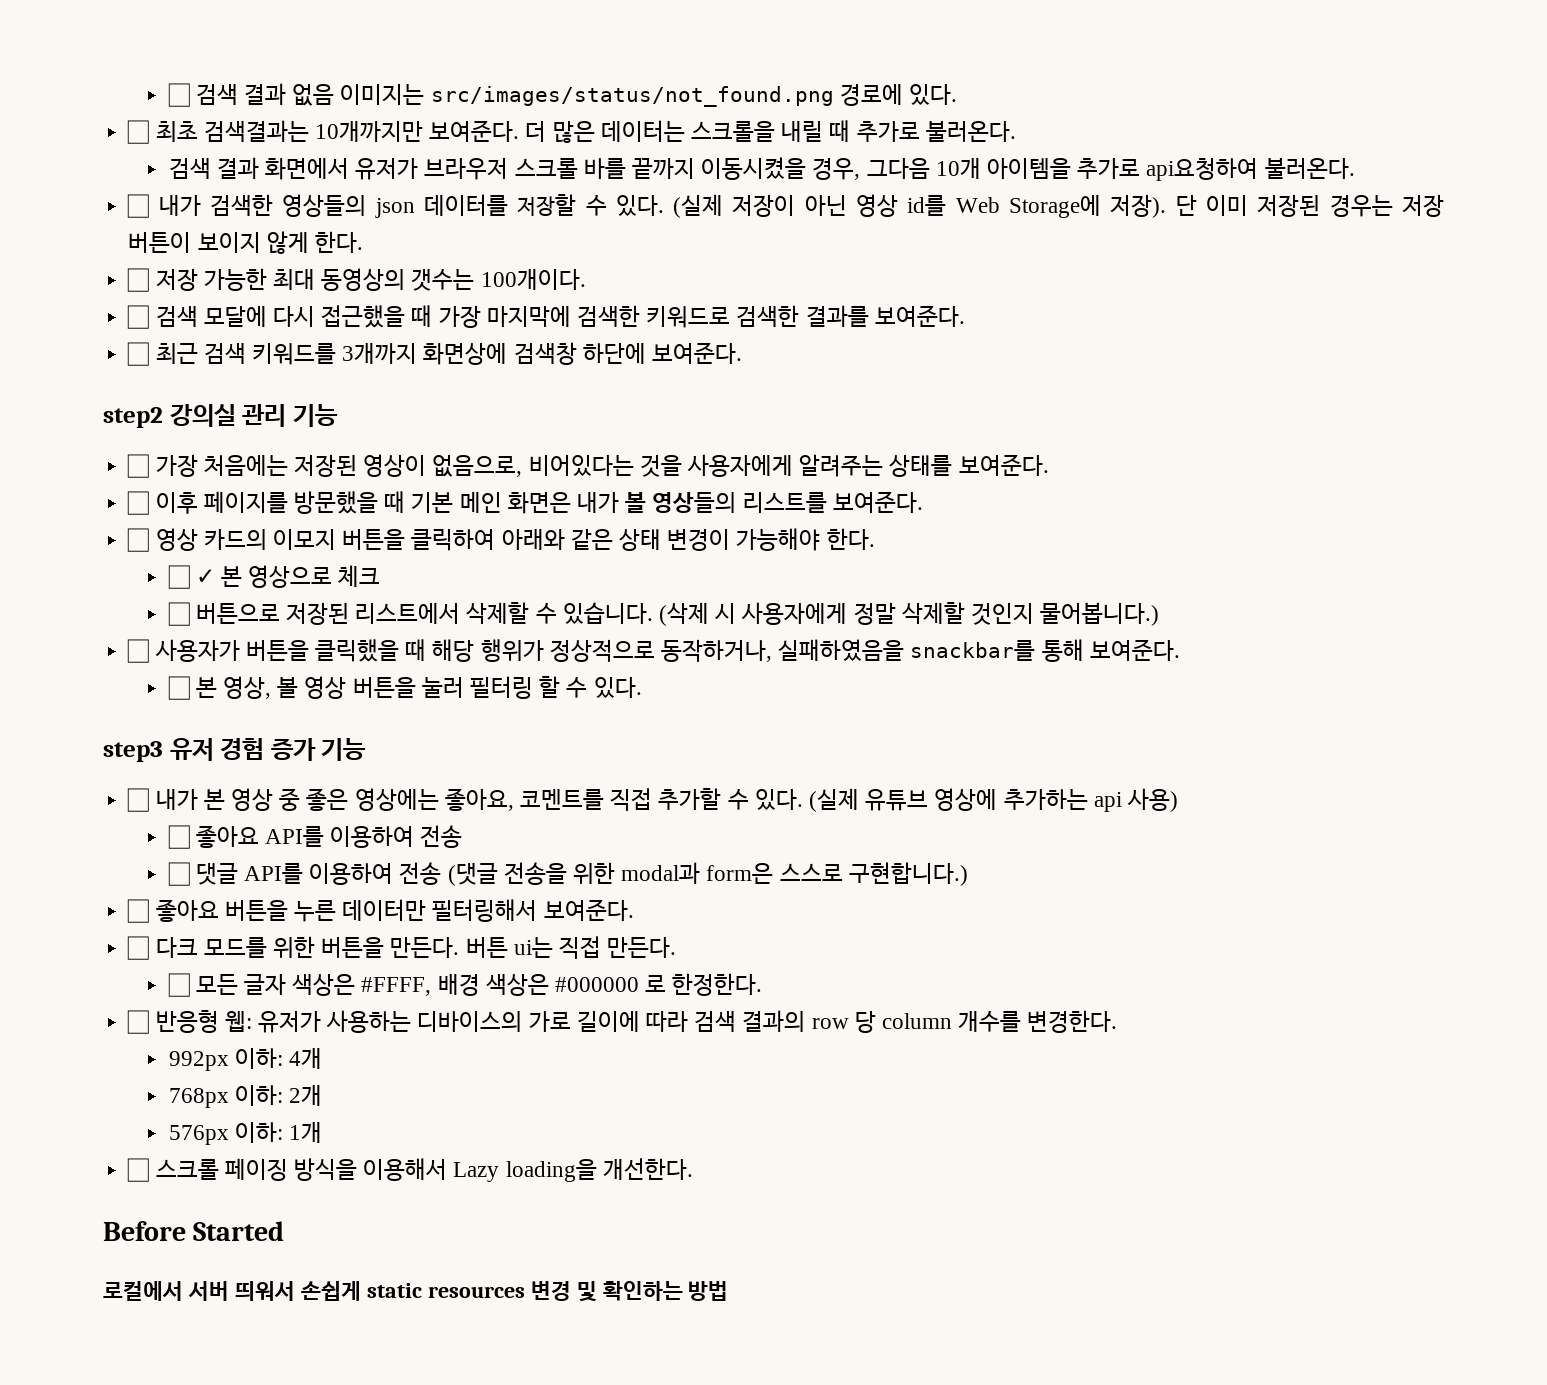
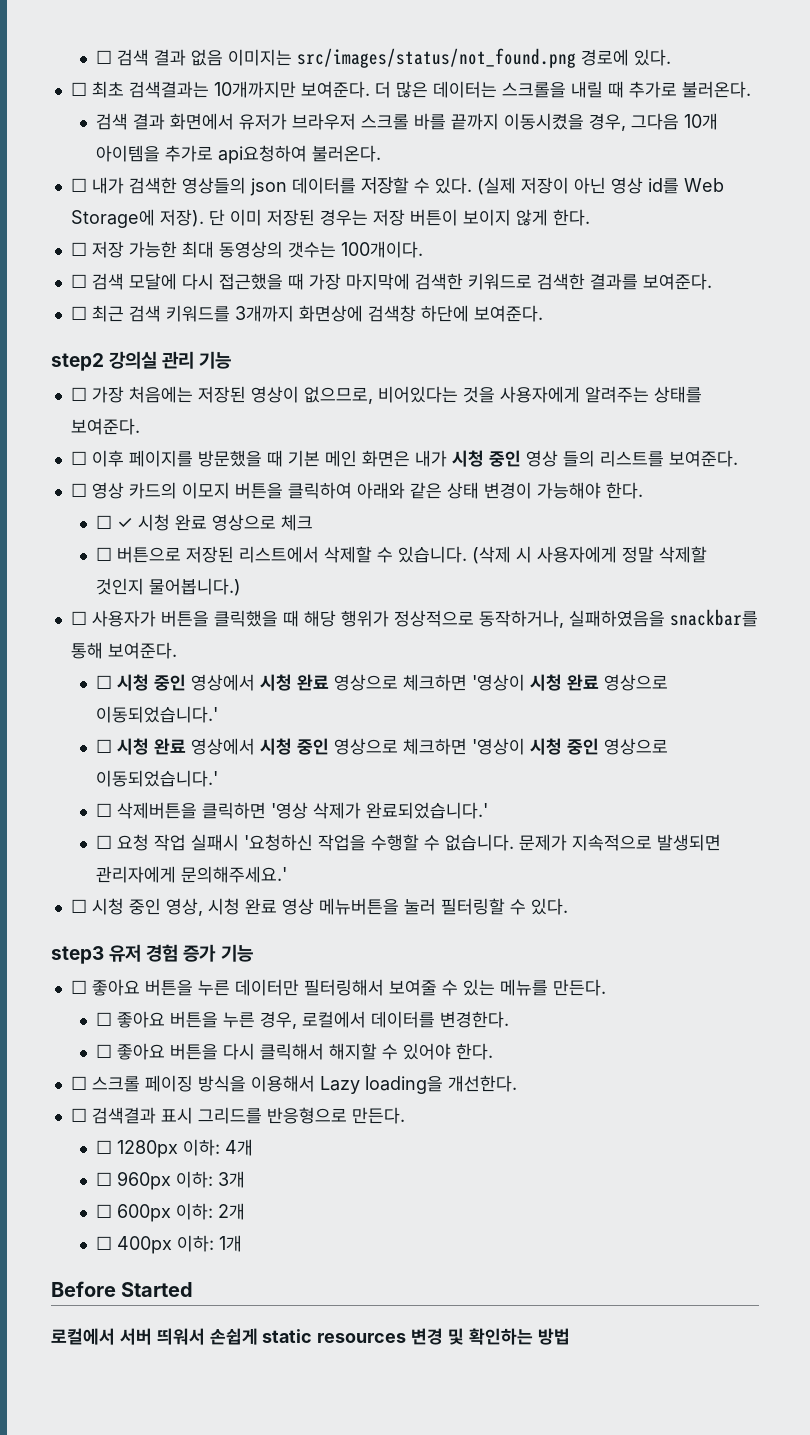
- ☐ 가장 처음에는 저장된 영상이 없음으로, 비어있다는 것을 사용자에게 알려주는 상태를 보여준다.
+ ☐ 가장 처음에는 저장된 영상이 없으므로, 비어있다는 것을 사용자에게 알려주는 상태를 보여준다.
- ☐ 이후 페이지를 방문했을 때 기본 메인 화면은 내가 볼 영상들의 리스트를 보여준다.
+ ☐ 이후 페이지를 방문했을 때 기본 메인 화면은 내가 시청 중인 영상 들의 리스트를 보여준다.
- ☐ ✓ 본 영상으로 체크
+ ☐ ✓ 시청 완료 영상으로 체크
- ☐ 본 영상, 볼 영상 버튼을 눌러 필터링 할 수 있다.
+ ☐ 시청 중인 영상에서 시청 완료 영상으로 체크하면 '영상이 시청 완료 영상으로 이동되었습니다.'
+ ☐ 시청 완료 영상에서 시청 중인 영상으로 체크하면 '영상이 시청 중인 영상으로 이동되었습니다.'
+ ☐ 삭제버튼을 클릭하면 '영상 삭제가 완료되었습니다.'
+ ☐ 요청 작업 실패시 '요청하신 작업을 수행할 수 없습니다. 문제가 지속적으로 발생되면 관리자에게 문의해주세요.'
+ ☐ 시청 중인 영상, 시청 완료 영상 메뉴버튼을 눌러 필터링할 수 있다.
- ☐ 내가 본 영상 중 좋은 영상에는 좋아요, 코멘트를 직접 추가할 수 있다. (실제 유튜브 영상에 추가하는 api 사용)
- ☐ 좋아요 API를 이용하여 전송
- ☐ 댓글 API를 이용하여 전송 (댓글 전송을 위한 modal과 form은 스스로 구현합니다.)
- ☐ 좋아요 버튼을 누른 데이터만 필터링해서 보여준다.
- ☐ 다크 모드를 위한 버튼을 만든다. 버튼 ui는 직접 만든다.
- ☐ 모든 글자 색상은 #FFFF, 배경 색상은 #000000 로 한정한다.
- ☐ 반응형 웹: 유저가 사용하는 디바이스의 가로 길이에 따라 검색 결과의 row 당 column 개수를 변경한다.
- 992px 이하: 4개
- 768px 이하: 2개
- 576px 이하: 1개
+ ☐ 좋아요 버튼을 누른 데이터만 필터링해서 보여줄 수 있는 메뉴를 만든다.
+ ☐ 좋아요 버튼을 누른 경우, 로컬에서 데이터를 변경한다.
+ ☐ 좋아요 버튼을 다시 클릭해서 해지할 수 있어야 한다.
+ ☐ 검색결과 표시 그리드를 반응형으로 만든다.
+ ☐ 1280px 이하: 4개
+ ☐ 960px 이하: 3개
+ ☐ 600px 이하: 2개
+ ☐ 400px 이하: 1개

